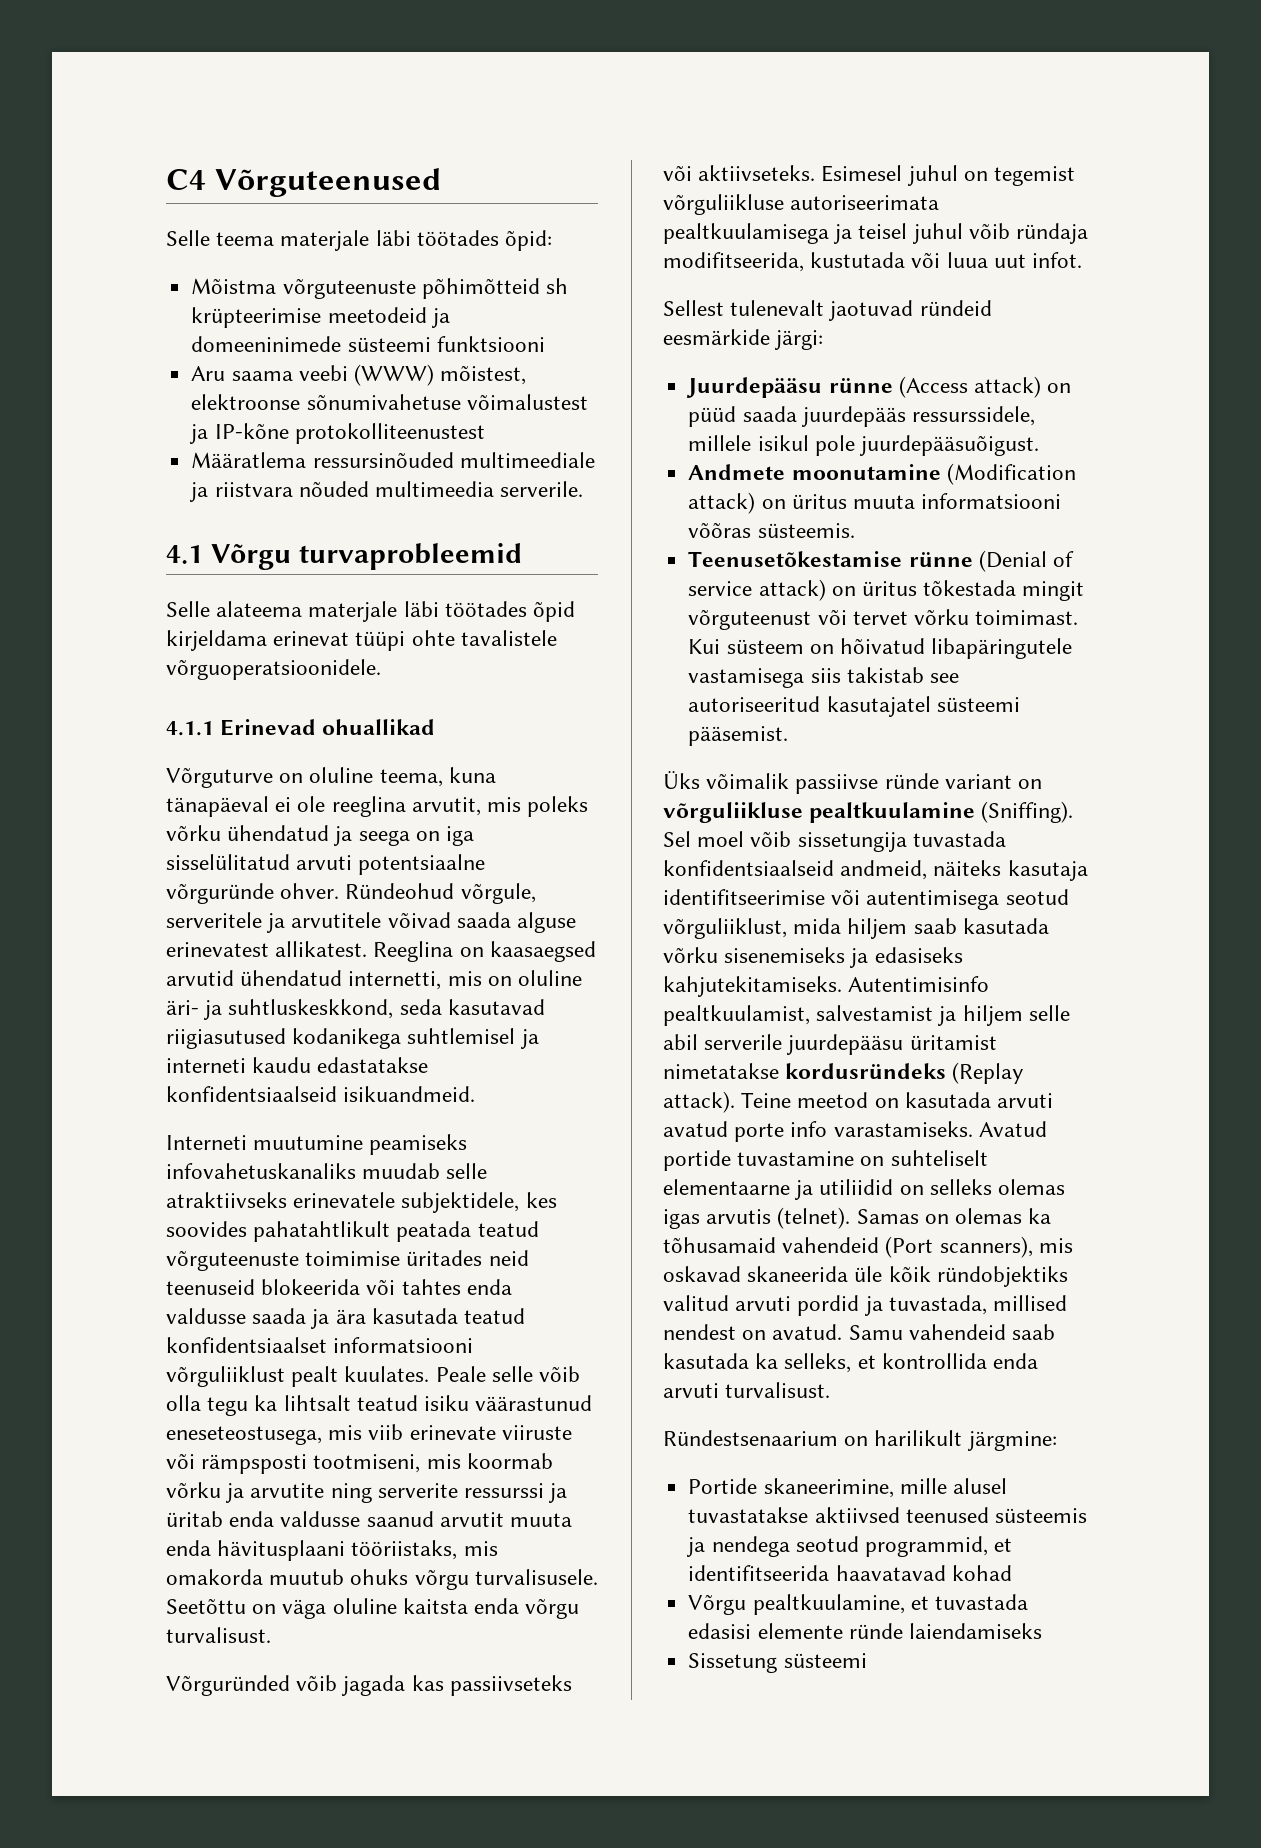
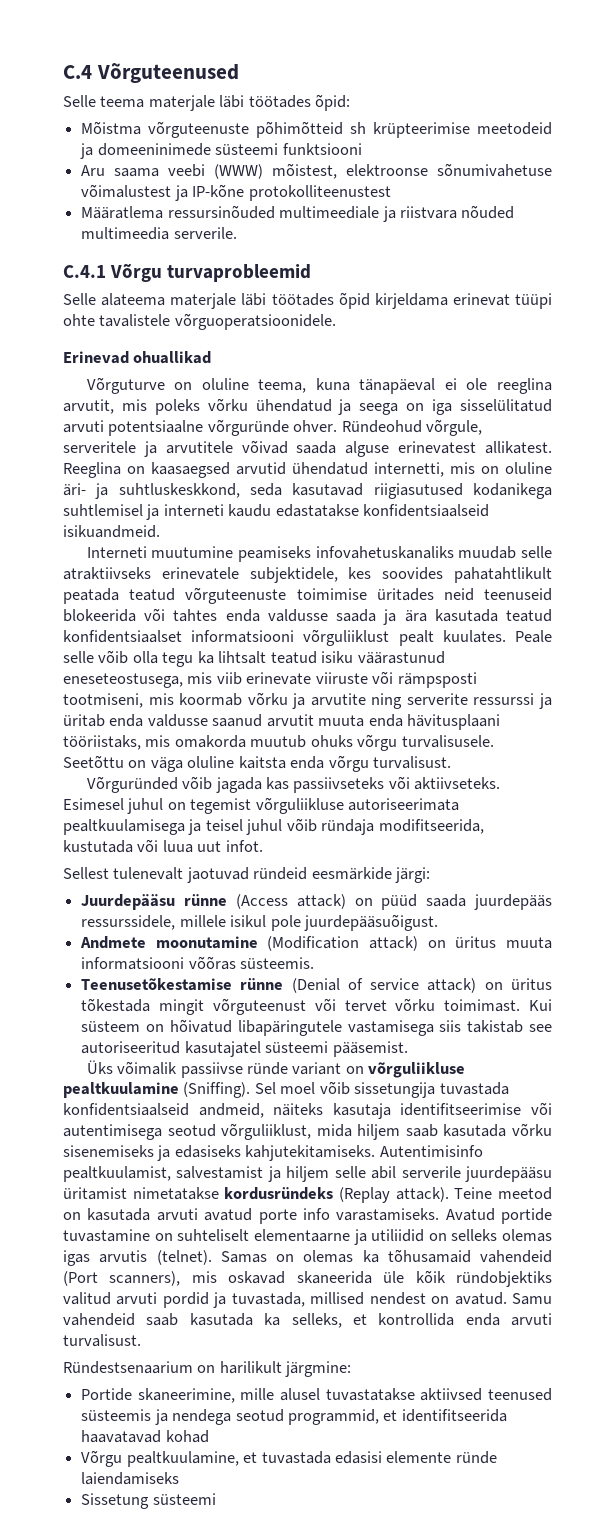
- C4 Võrguteenused
+ C.4 Võrguteenused
- 4.1 Võrgu turvaprobleemid
+ C.4.1 Võrgu turvaprobleemid
- 4.1.1 Erinevad ohuallikad
+ Erinevad ohuallikad

